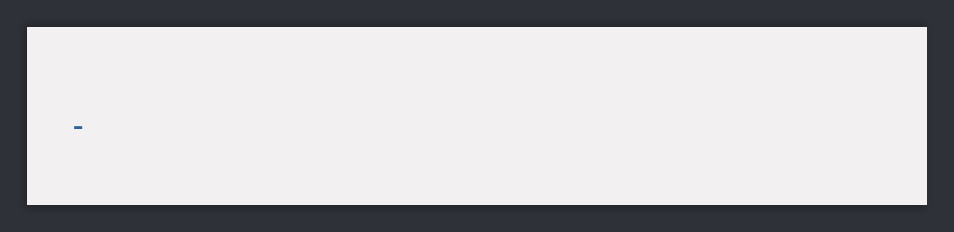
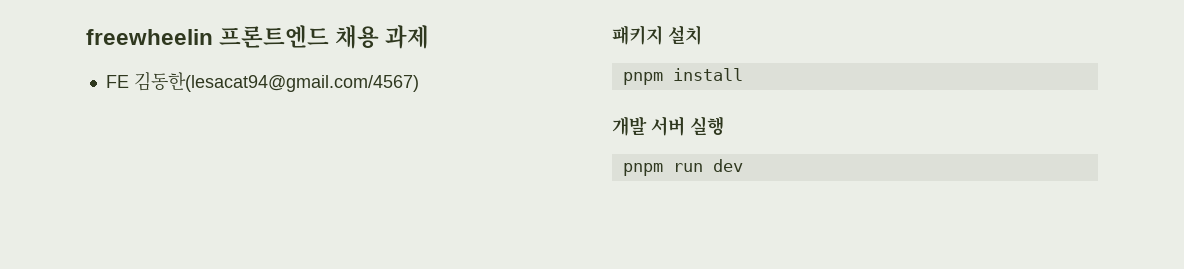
- -
+ freewheelin 프론트엔드 채용 과제
+ FE 김동한(lesacat94@gmail.com/4567)
+ 패키지 설치
+ pnpm install
+ 개발 서버 실행
+ pnpm run dev

